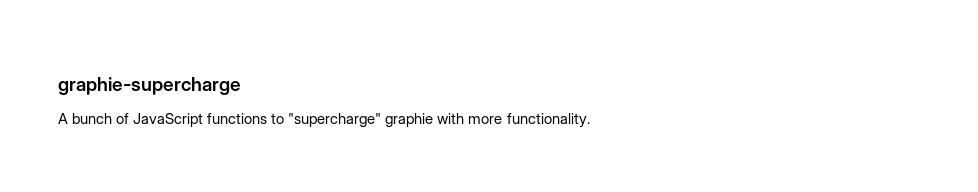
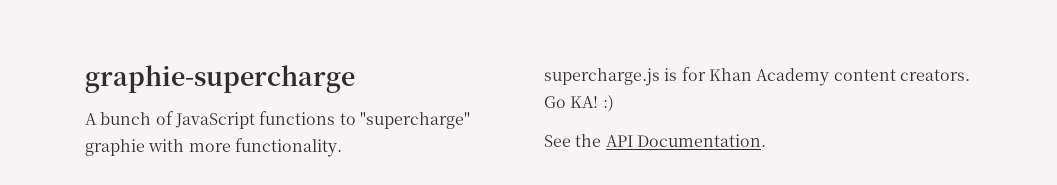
+ supercharge.js is for Khan Academy content creators. Go KA! :)
+ See the API Documentation.

